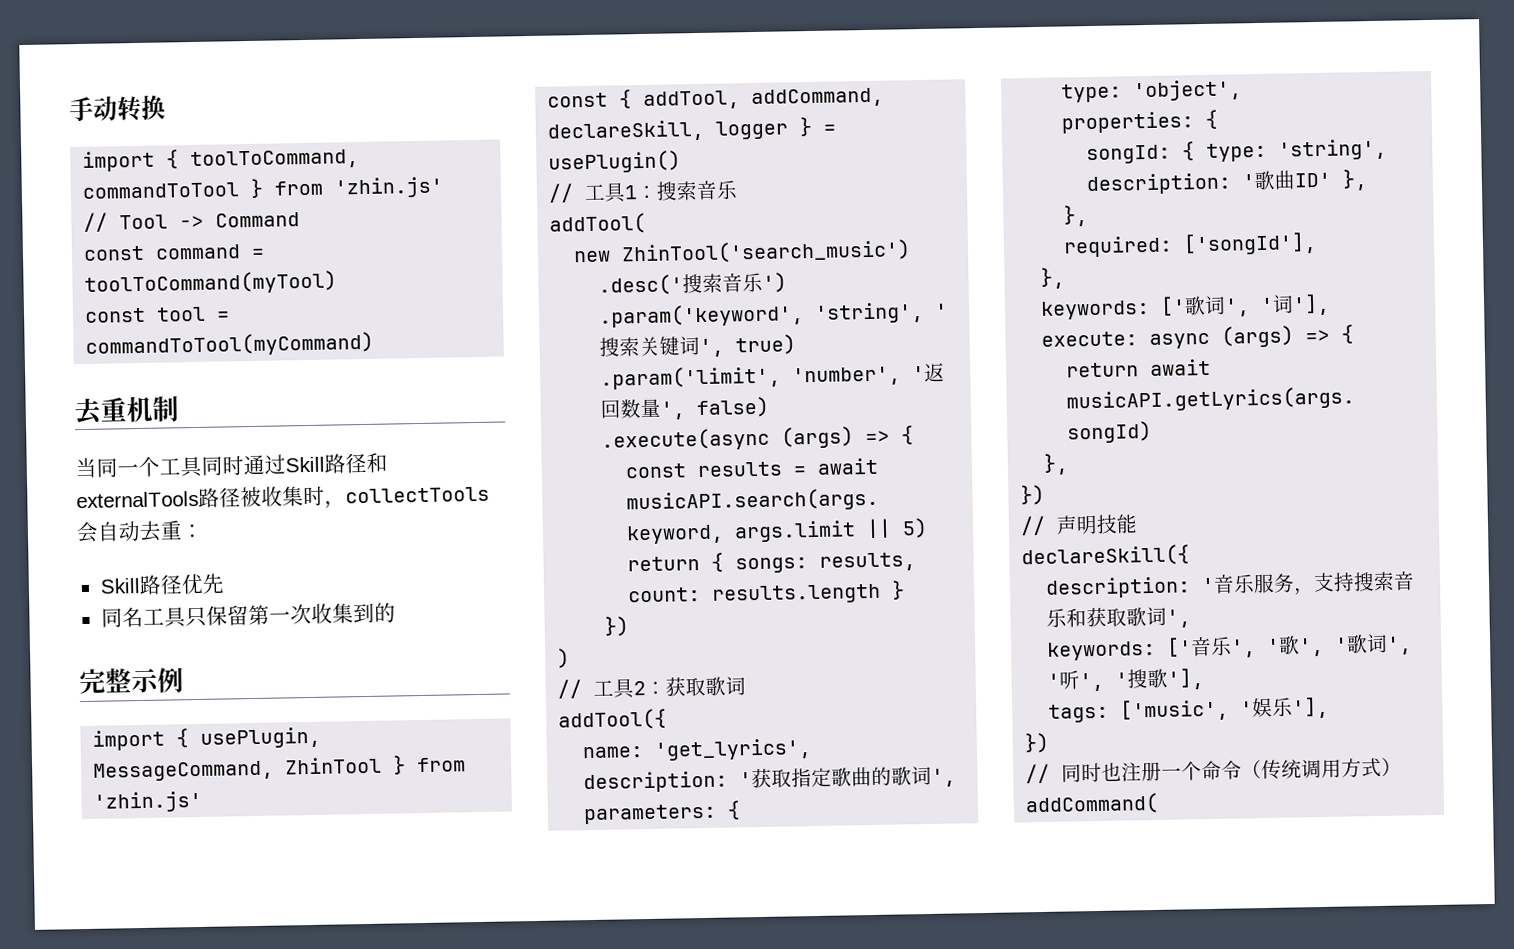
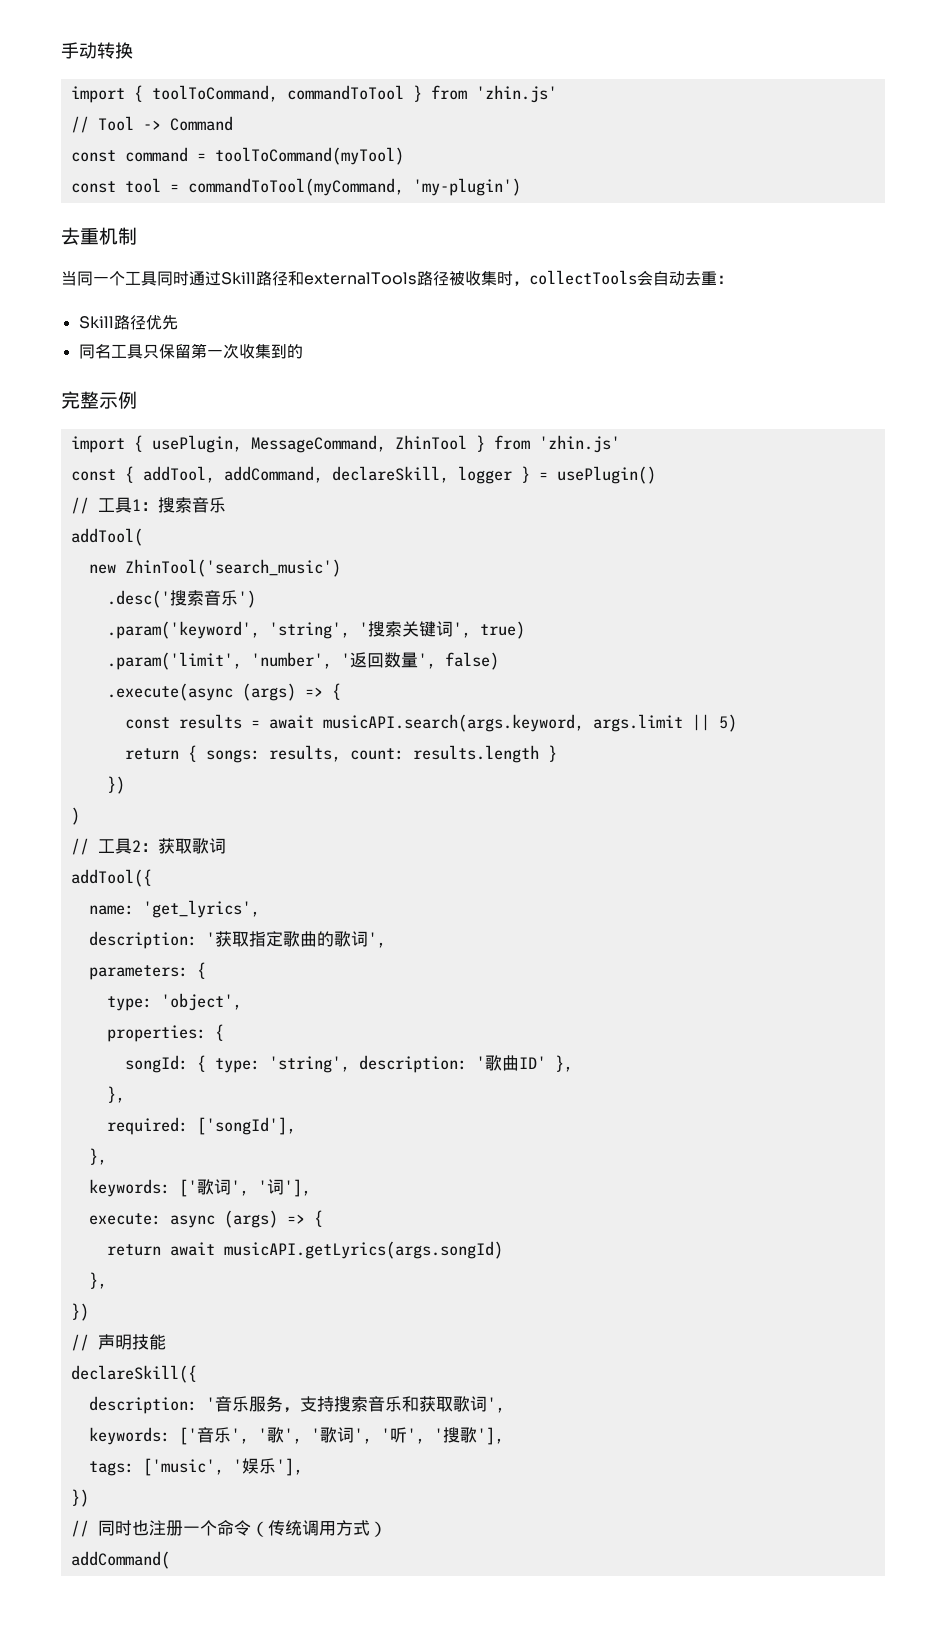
- const tool = commandToTool(myCommand)
+ const tool = commandToTool(myCommand, 'my-plugin')

